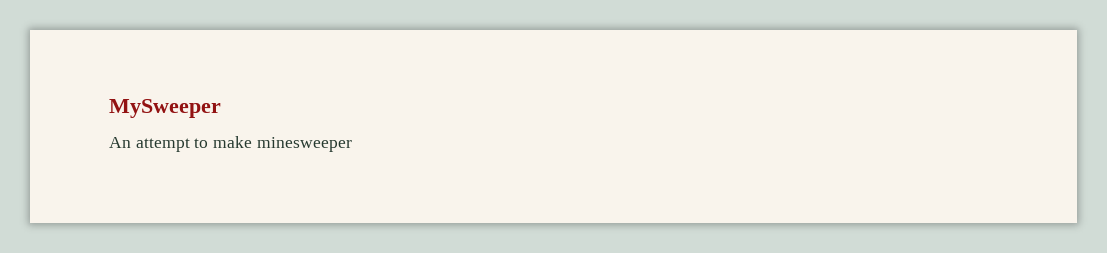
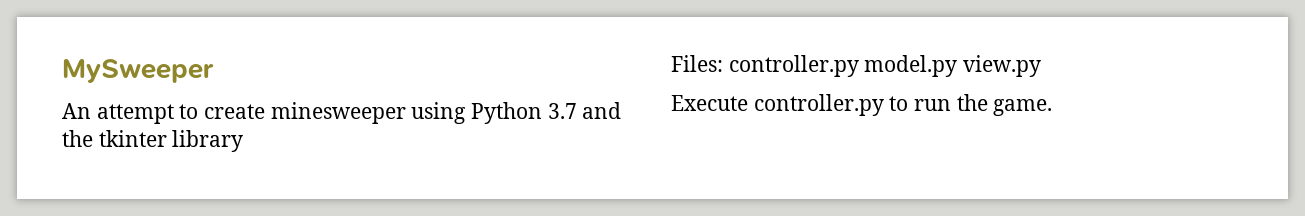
- An attempt to make minesweeper
+ An attempt to create minesweeper using Python 3.7 and the tkinter library
+ Files: controller.py model.py view.py
+ Execute controller.py to run the game.

